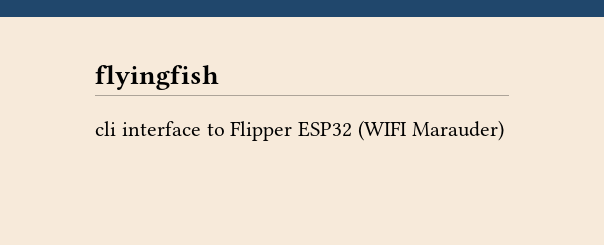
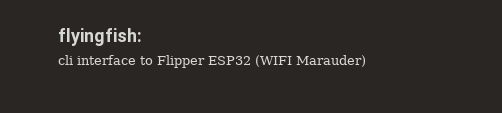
- flyingfish
+ flyingfish:

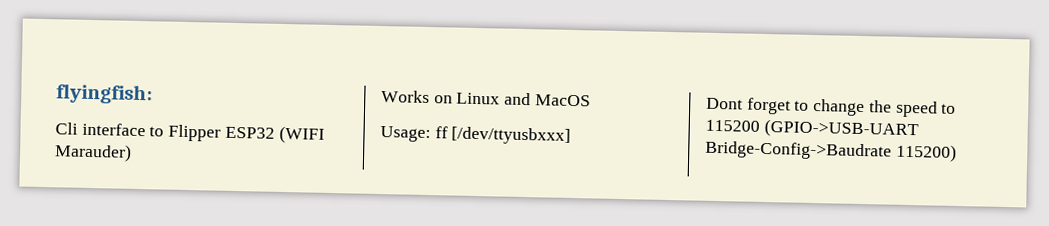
- cli interface to Flipper ESP32 (WIFI Marauder)
+ Cli interface to Flipper ESP32 (WIFI Marauder)
+ Works on Linux and MacOS
+ Usage: ff [/dev/ttyusbxxx]
+ Dont forget to change the speed to 115200 (GPIO->USB-UART Bridge-Config->Baudrate 115200)

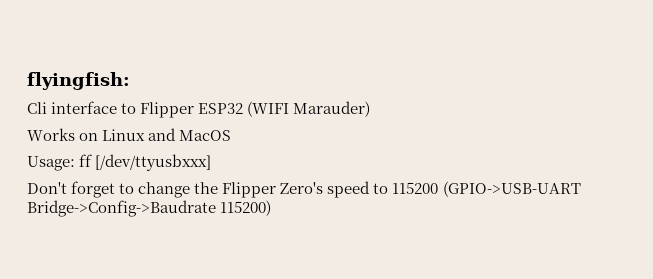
- Dont forget to change the speed to 115200 (GPIO->USB-UART Bridge-Config->Baudrate 115200)
+ Don't forget to change the Flipper Zero's speed to 115200 (GPIO->USB-UART Bridge->Config->Baudrate 115200)

